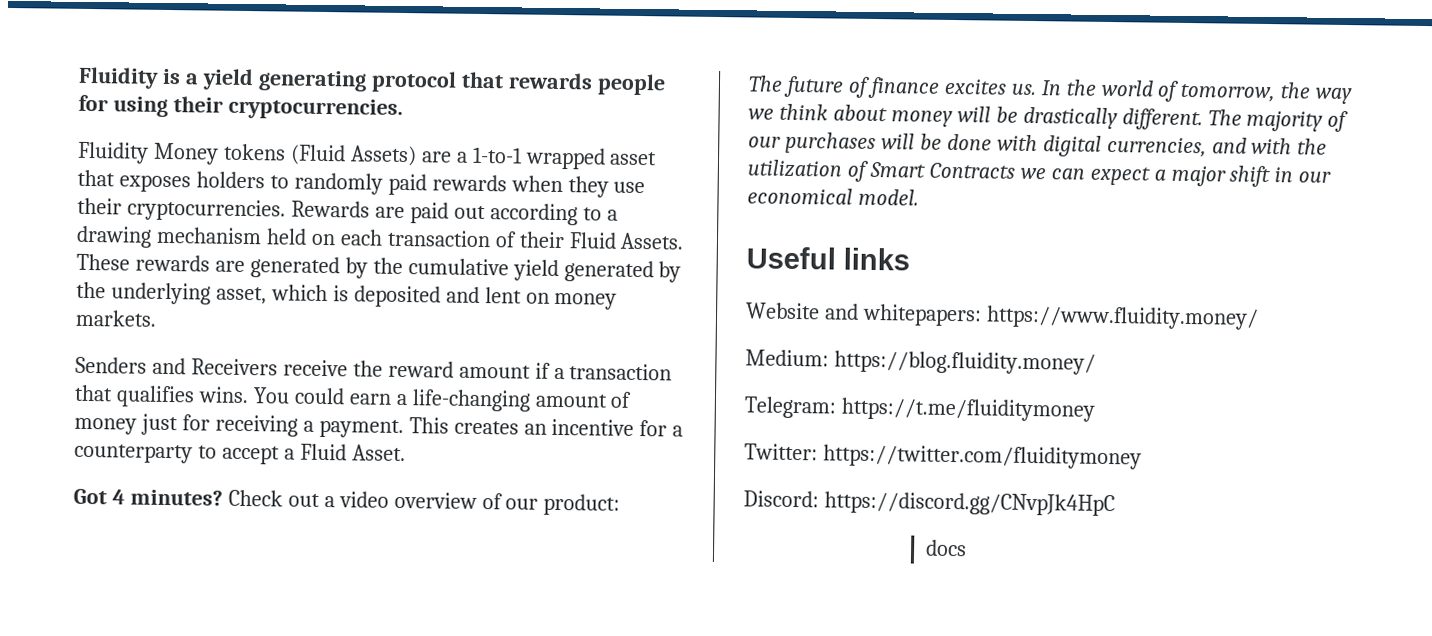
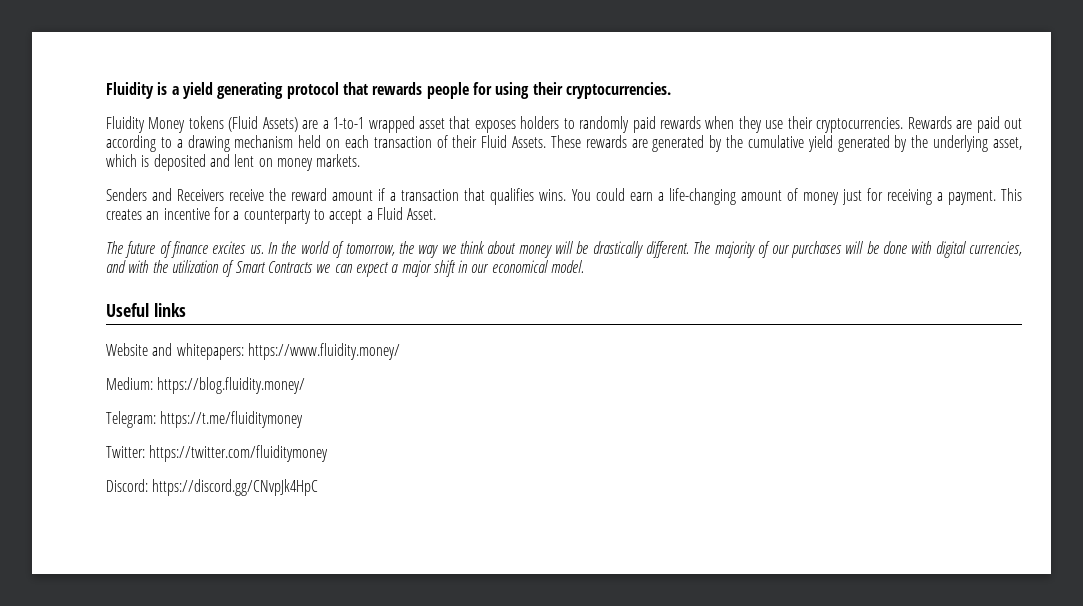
- Got 4 minutes? Check out a video overview of our product:
- docs

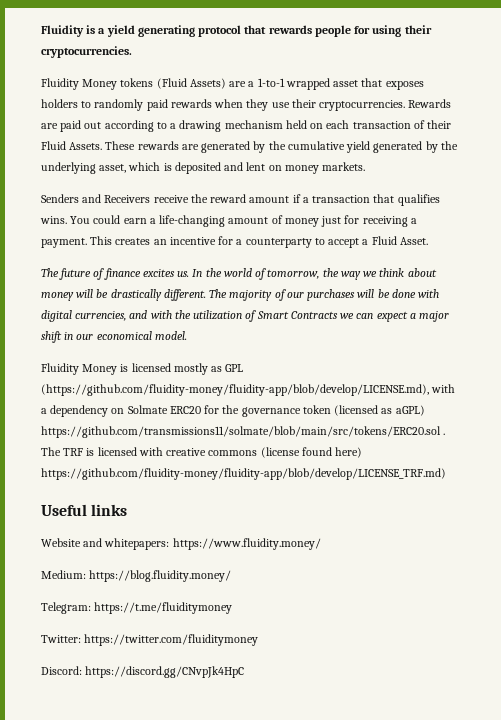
+ Fluidity Money is licensed mostly as GPL (https://github.com/fluidity-money/fluidity-app/blob/develop/LICENSE.md), with a dependency on Solmate ERC20 for the governance token (licensed as aGPL) https://github.com/transmissions11/solmate/blob/main/src/tokens/ERC20.sol . The TRF is licensed with creative commons (license found here) https://github.com/fluidity-money/fluidity-app/blob/develop/LICENSE_TRF.md)

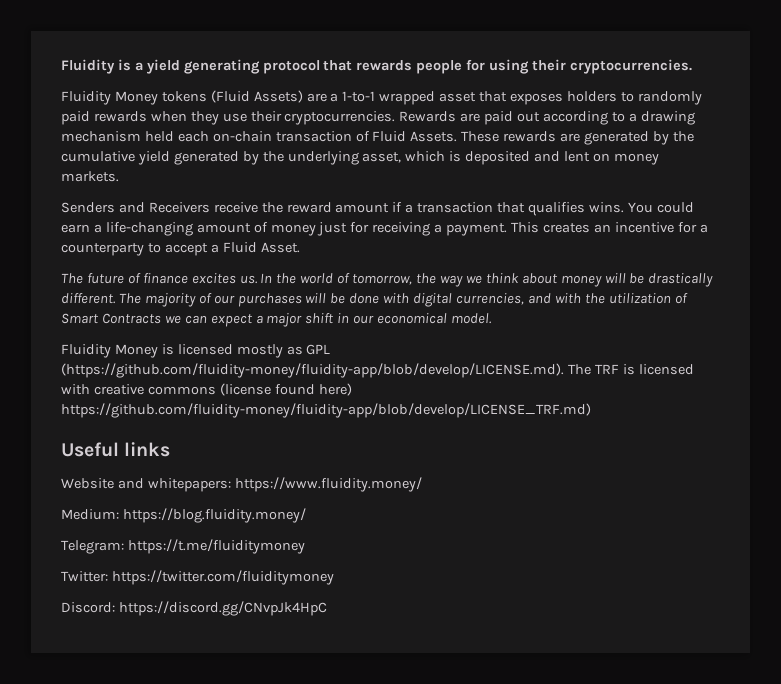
- Rewards are paid out according to a drawing mechanism held on each transaction of their Fluid Assets.
+ Rewards are paid out according to a drawing mechanism held each on-chain transaction of Fluid Assets.
- Fluidity Money is licensed mostly as GPL (https://github.com/fluidity-money/fluidity-app/blob/develop/LICENSE.md), with a dependency on Solmate ERC20 for the governance token (licensed as aGPL) https://github.com/transmissions11/solmate/blob/main/src/tokens/ERC20.sol . The TRF is licensed with creative commons (license found here) https://github.com/fluidity-money/fluidity-app/blob/develop/LICENSE_TRF.md)
+ Fluidity Money is licensed mostly as GPL (https://github.com/fluidity-money/fluidity-app/blob/develop/LICENSE.md). The TRF is licensed with creative commons (license found here) https://github.com/fluidity-money/fluidity-app/blob/develop/LICENSE_TRF.md)

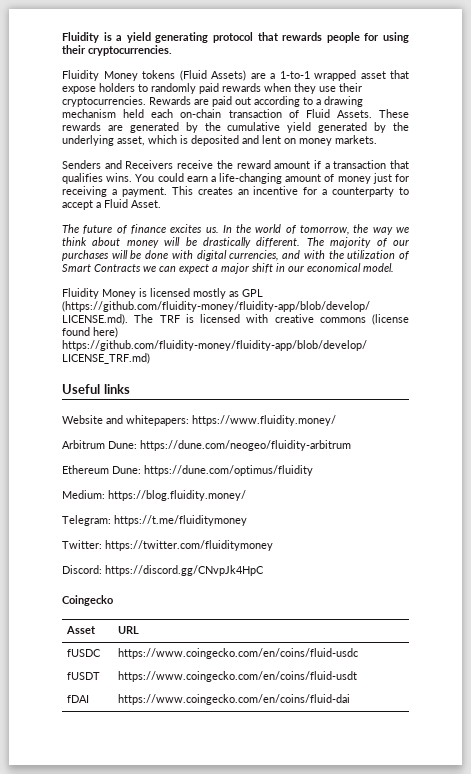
- Fluidity Money tokens (Fluid Assets) are a 1-to-1 wrapped asset that exposes holders to randomly paid rewards when they use their cryptocurrencies.
+ Fluidity Money tokens (Fluid Assets) are a 1-to-1 wrapped asset that expose holders to randomly paid rewards when they use their cryptocurrencies.
+ Arbitrum Dune: https://dune.com/neogeo/fluidity-arbitrum
+ Ethereum Dune: https://dune.com/optimus/fluidity
+ Coingecko
+ Asset | URL
+ fUSDC | https://www.coingecko.com/en/coins/fluid-usdc
+ fUSDT | https://www.coingecko.com/en/coins/fluid-usdt
+ fDAI | https://www.coingecko.com/en/coins/fluid-dai

